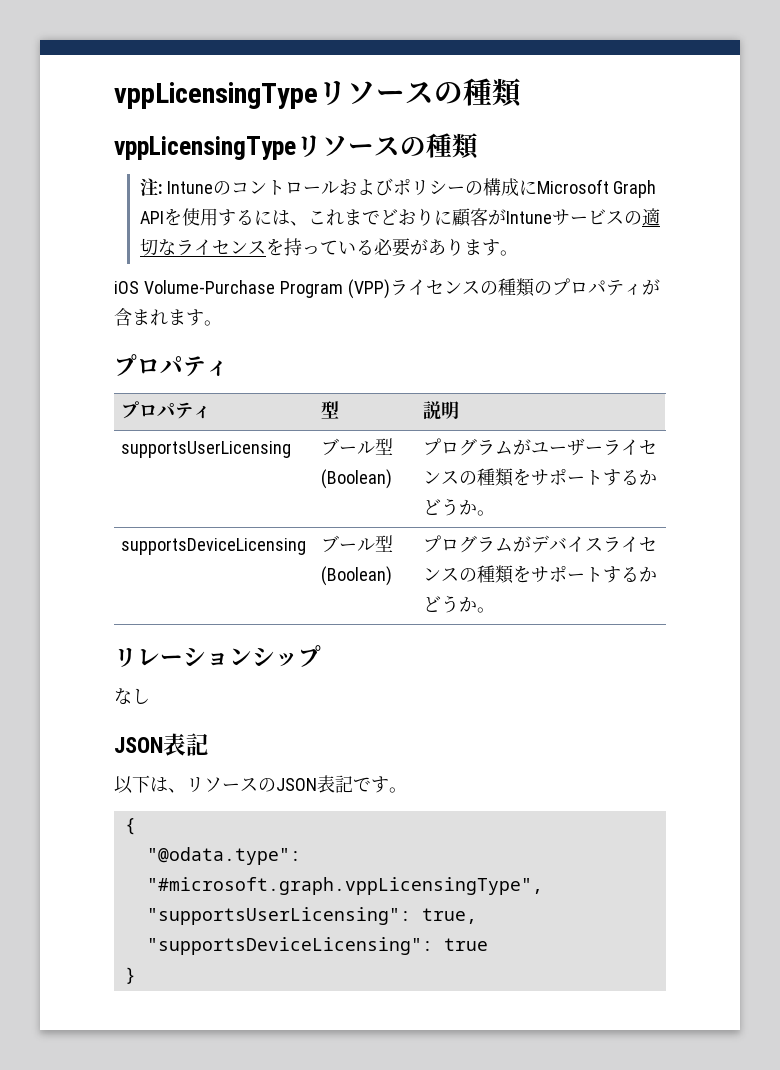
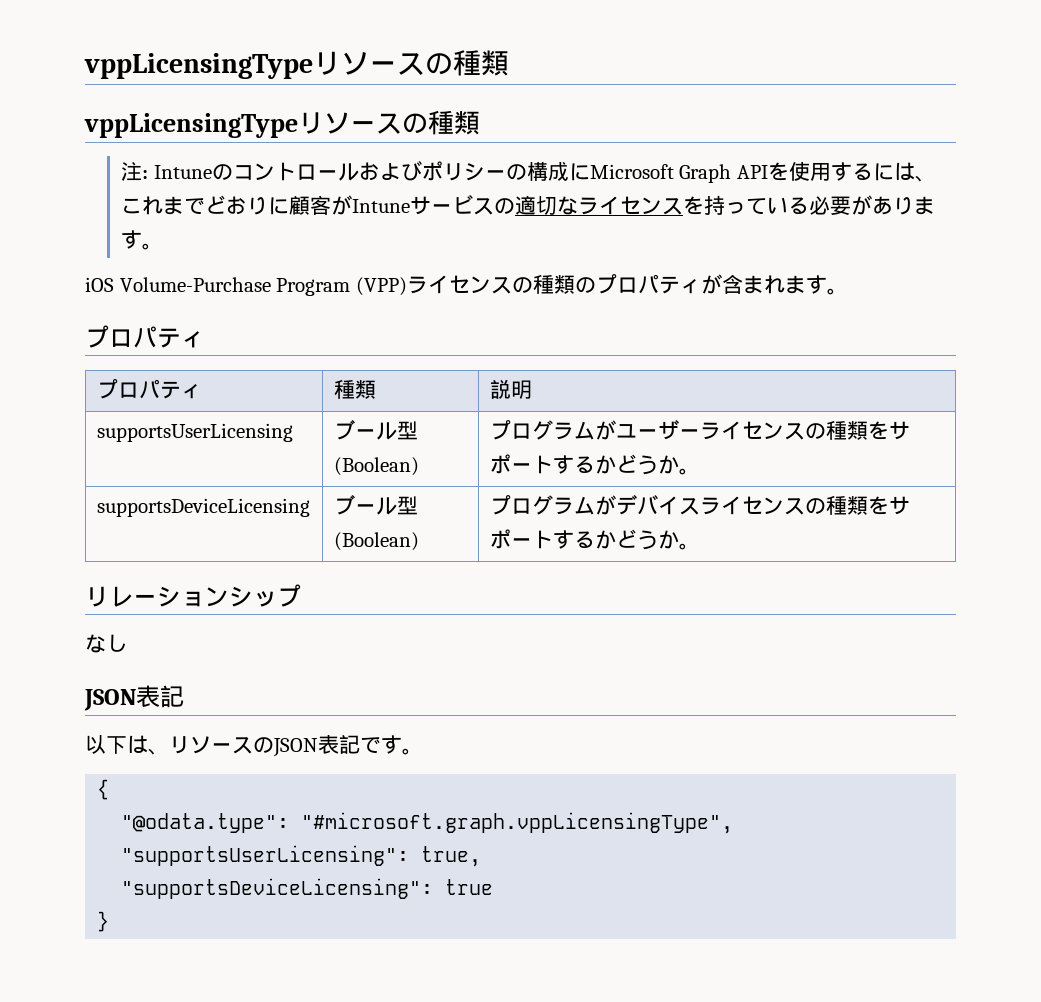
- プロパティ | 型 | 説明
+ プロパティ | 種類 | 説明

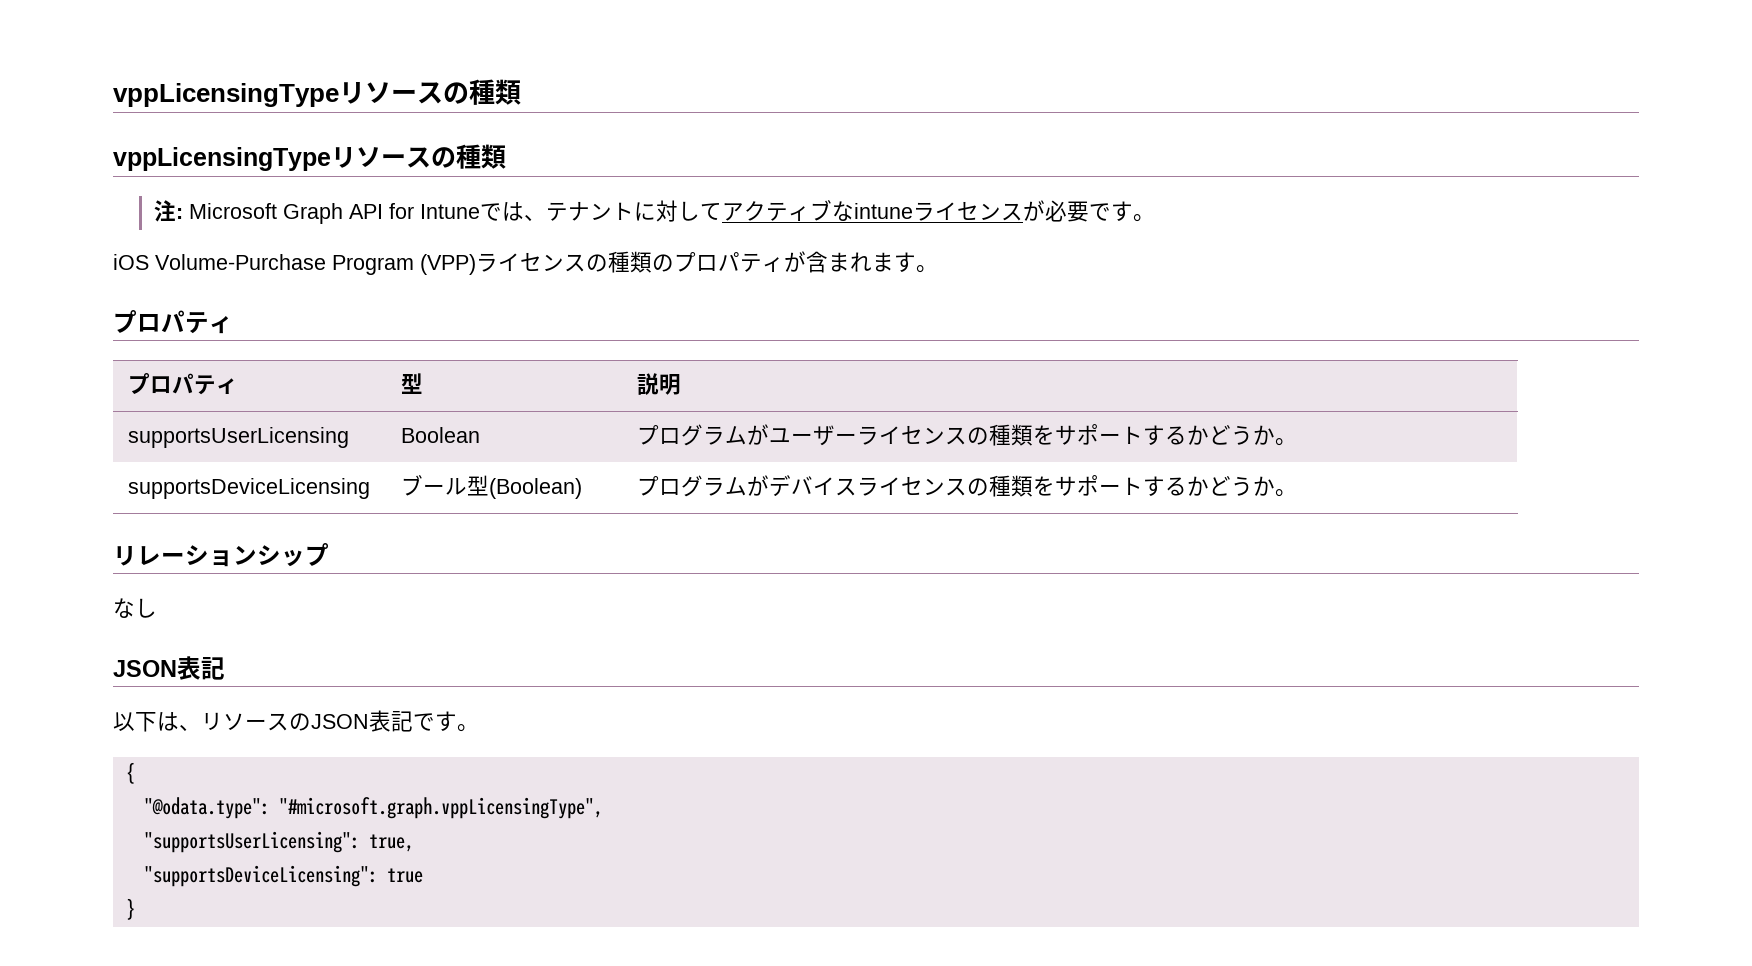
- 注: Intuneのコントロールおよびポリシーの構成にMicrosoft Graph APIを使用するには、これまでどおりに顧客がIntuneサービスの適切なライセンスを持っている必要があります。
+ 注: Microsoft Graph API for Intuneでは、テナントに対してアクティブなintuneライセンスが必要です。
- プロパティ | 種類 | 説明
+ プロパティ | 型 | 説明
- supportsUserLicensing | ブール型(Boolean) | プログラムがユーザーライセンスの種類をサポートするかどうか。
+ supportsUserLicensing | Boolean | プログラムがユーザーライセンスの種類をサポートするかどうか。

